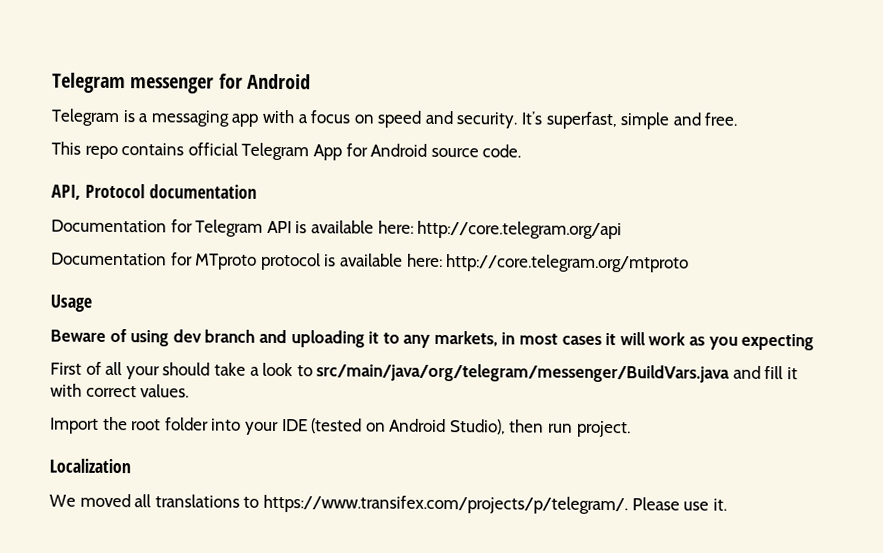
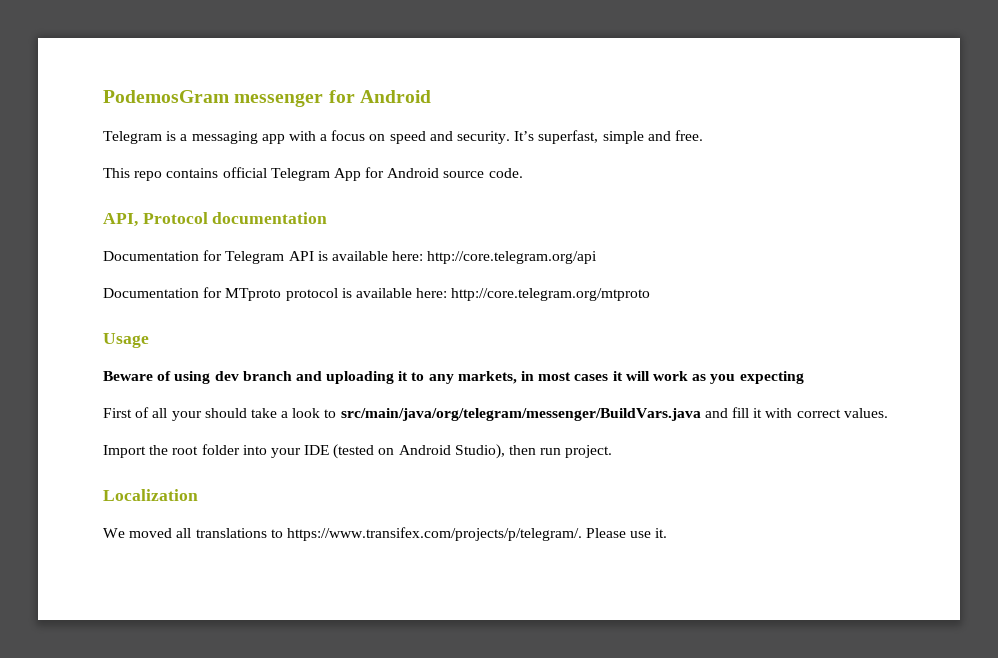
- Telegram messenger for Android
+ PodemosGram messenger for Android

